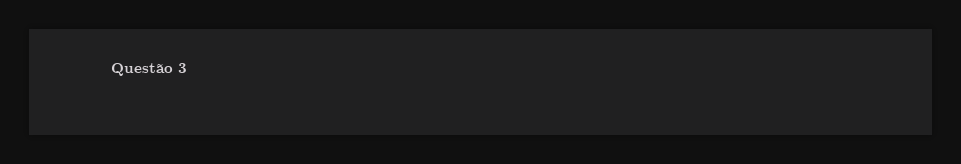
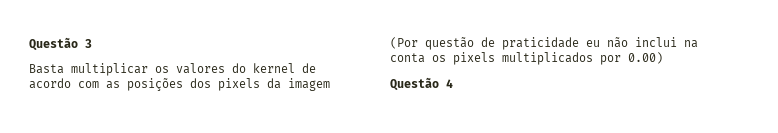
+ Basta multiplicar os valores do kernel de acordo com as posições dos pixels da imagem (Por questão de praticidade eu não inclui na conta os pixels multiplicados por 0.00)
+ Questão 4

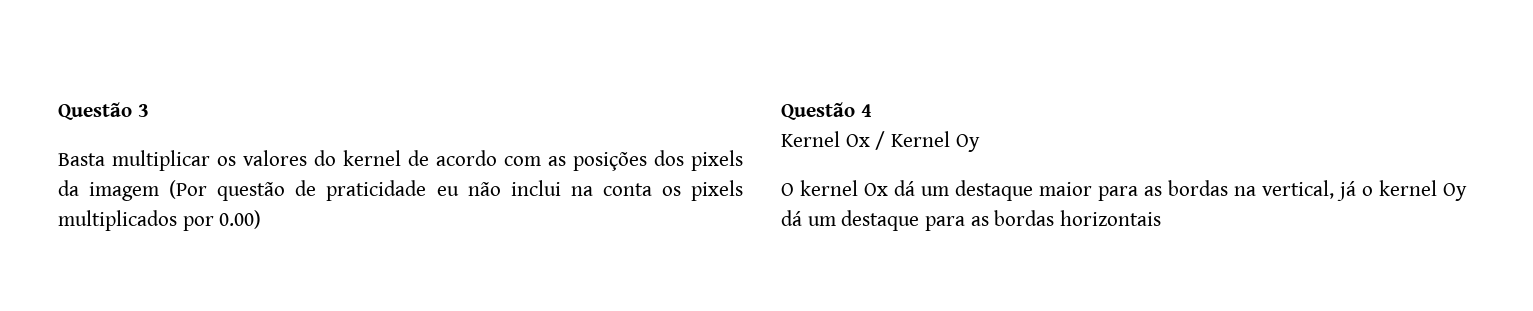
+ Kernel Ox / Kernel Oy
+ O kernel Ox dá um destaque maior para as bordas na vertical, já o kernel Oy dá um destaque para as bordas horizontais

